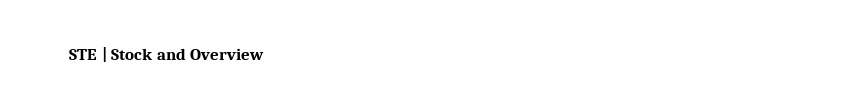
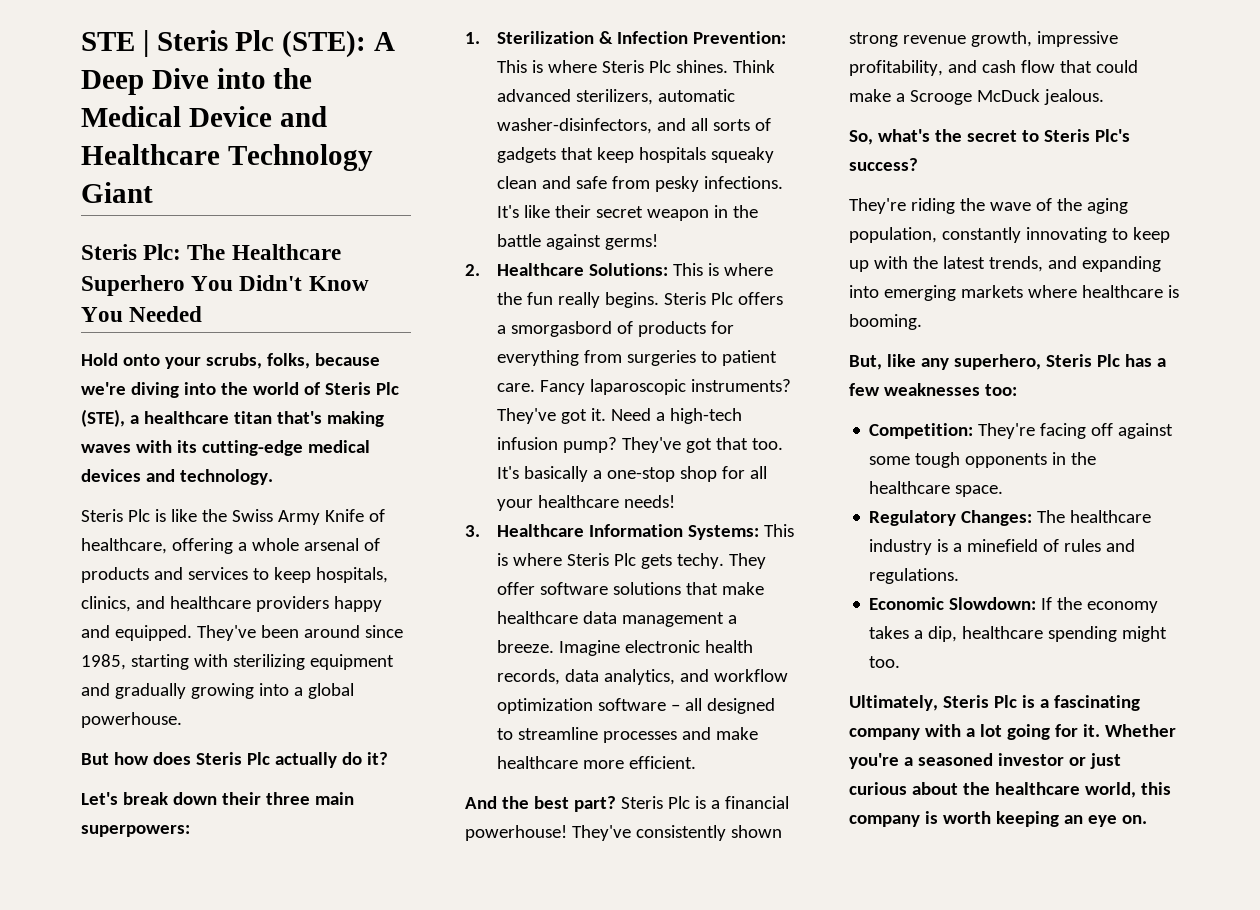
- STE | Stock and Overview
+ STE | Steris Plc (STE): A Deep Dive into the Medical Device and Healthcare Technology Giant
+ Steris Plc: The Healthcare Superhero You Didn't Know You Needed
+ Hold onto your scrubs, folks, because we're diving into the world of Steris Plc (STE), a healthcare titan that's making waves with its cutting-edge medical devices and technology.
+ Steris Plc is like the Swiss Army Knife of healthcare, offering a whole arsenal of products and services to keep hospitals, clinics, and healthcare providers happy and equipped. They've been around since 1985, starting with sterilizing equipment and gradually growing into a global powerhouse.
+ But how does Steris Plc actually do it?
+ Let's break down their three main superpowers:
+ 1. Sterilization & Infection Prevention: This is where Steris Plc shines. Think advanced sterilizers, automatic washer-disinfectors, and all sorts of gadgets that keep hospitals squeaky clean and safe from pesky infections. It's like their secret weapon in the battle against germs!
+ 2. Healthcare Solutions: This is where the fun really begins. Steris Plc offers a smorgasbord of products for everything from surgeries to patient care. Fancy laparoscopic instruments? They've got it. Need a high-tech infusion pump? They've got that too. It's basically a one-stop shop for all your healthcare needs!
+ 3. Healthcare Information Systems: This is where Steris Plc gets techy. They offer software solutions that make healthcare data management a breeze. Imagine electronic health records, data analytics, and workflow optimization software – all designed to streamline processes and make healthcare more efficient.
+ And the best part? Steris Plc is a financial powerhouse! They've consistently shown strong revenue growth, impressive profitability, and cash flow that could make a Scrooge McDuck jealous.
+ So, what's the secret to Steris Plc's success?
+ They're riding the wave of the aging population, constantly innovating to keep up with the latest trends, and expanding into emerging markets where healthcare is booming.
+ But, like any superhero, Steris Plc has a few weaknesses too:
+ Competition: They're facing off against some tough opponents in the healthcare space.
+ Regulatory Changes: The healthcare industry is a minefield of rules and regulations.
+ Economic Slowdown: If the economy takes a dip, healthcare spending might too.
+ Ultimately, Steris Plc is a fascinating company with a lot going for it. Whether you're a seasoned investor or just curious about the healthcare world, this company is worth keeping an eye on.

